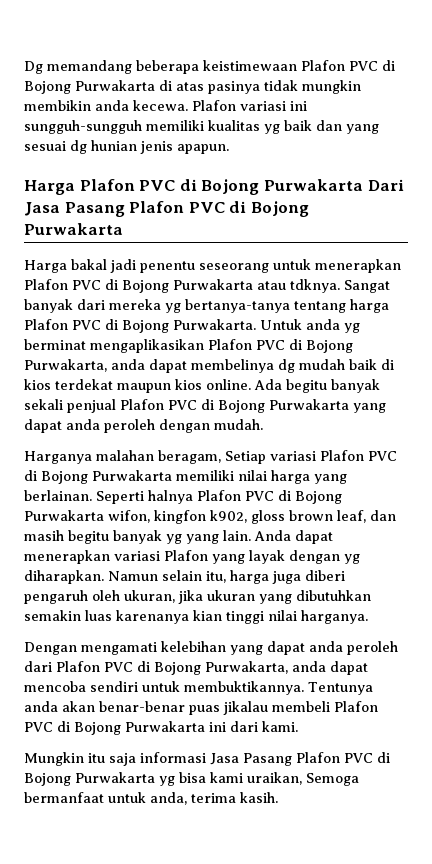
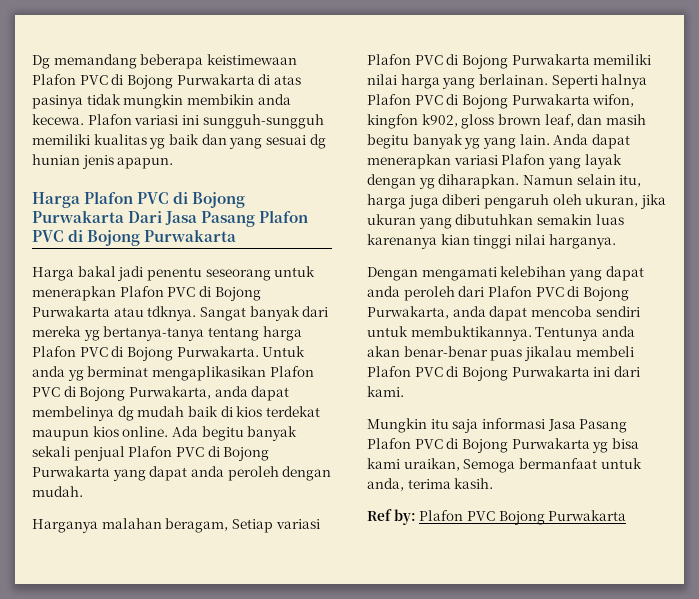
+ Ref by: Plafon PVC Bojong Purwakarta

